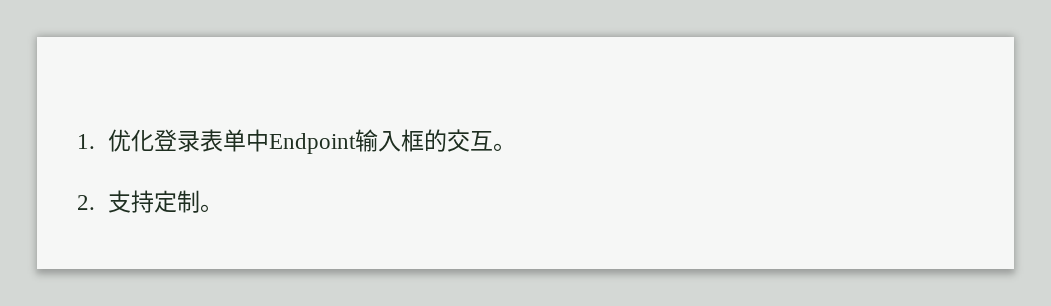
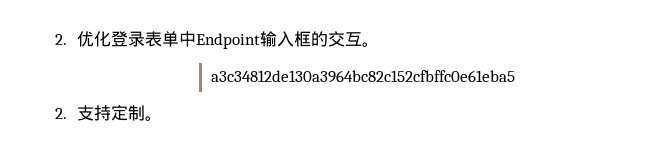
- 1.优化登录表单中Endpoint输入框的交互。
+ 2.优化登录表单中Endpoint输入框的交互。
+ a3c34812de130a3964bc82c152cfbffc0e61eba5

